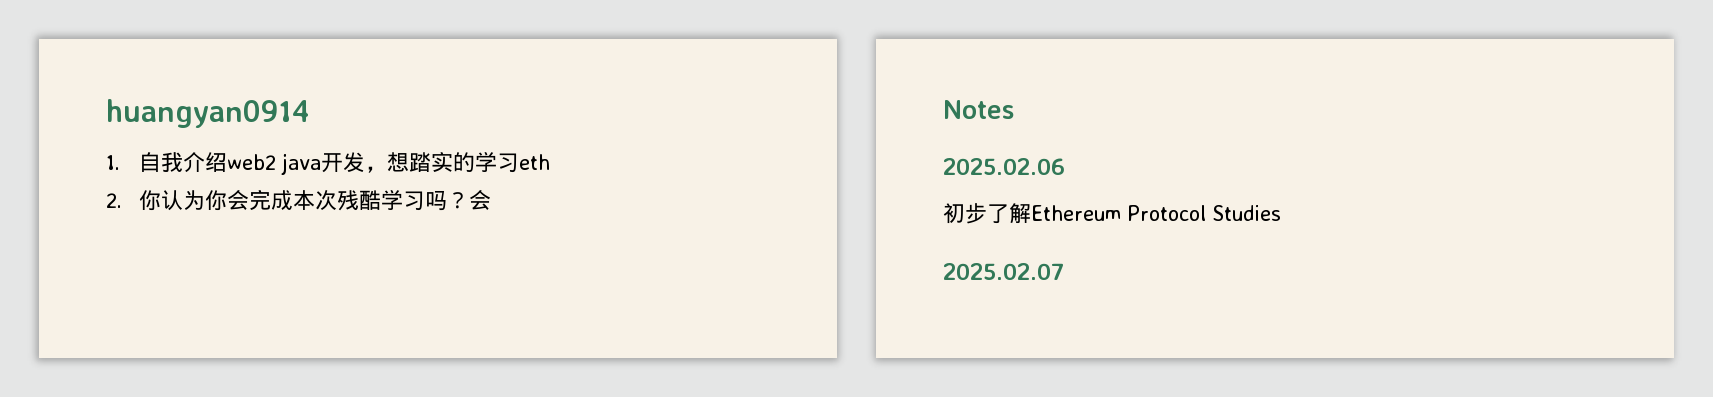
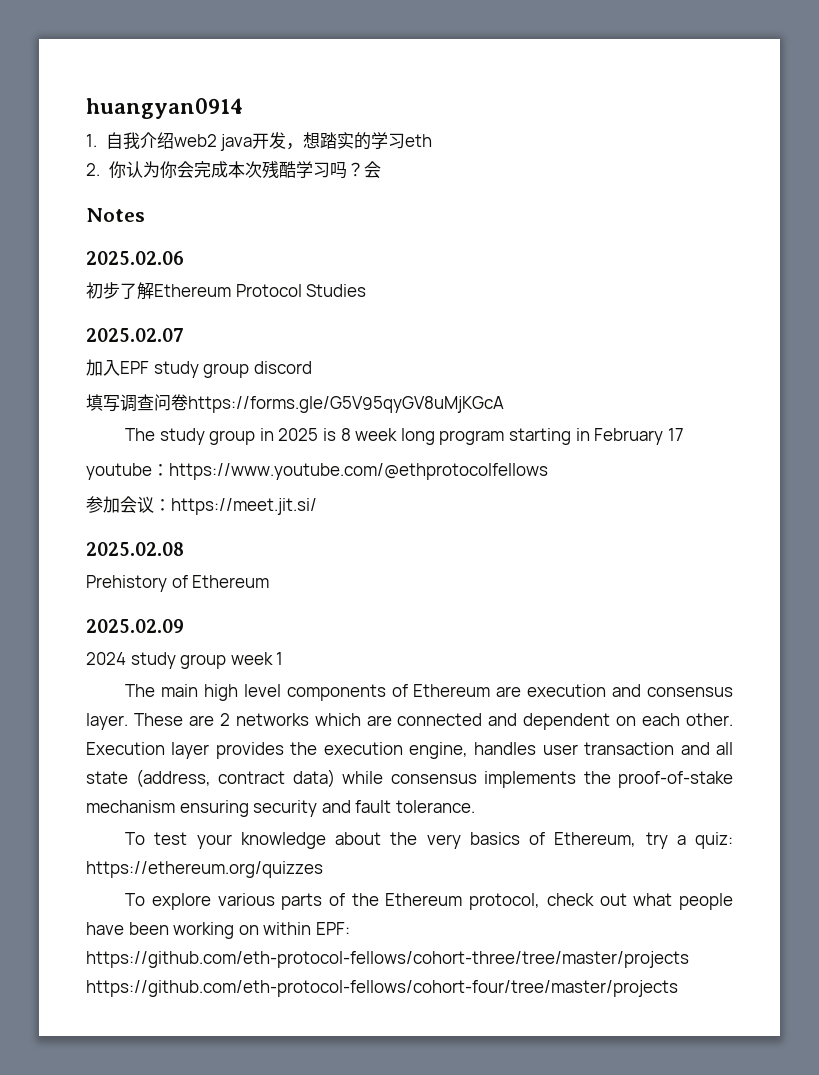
+ 加入EPF study group discord
+ 填写调查问卷https://forms.gle/G5V95qyGV8uMjKGcA
+ The study group in 2025 is 8 week long program starting in February 17
+ youtube：https://www.youtube.com/@ethprotocolfellows
+ 参加会议：https://meet.jit.si/
+ 2025.02.08
+ Prehistory of Ethereum
+ 2025.02.09
+ 2024 study group week 1
+ The main high level components of Ethereum are execution and consensus layer. These are 2 networks which are connected and dependent on each other. Execution layer provides the execution engine, handles user transaction and all state (address, contract data) while consensus implements the proof-of-stake mechanism ensuring security and fault tolerance.
+ To test your knowledge about the very basics of Ethereum, try a quiz: https://ethereum.org/quizzes
+ To explore various parts of the Ethereum protocol, check out what people have been working on within EPF: https://github.com/eth-protocol-fellows/cohort-three/tree/master/projects https://github.com/eth-protocol-fellows/cohort-four/tree/master/projects

